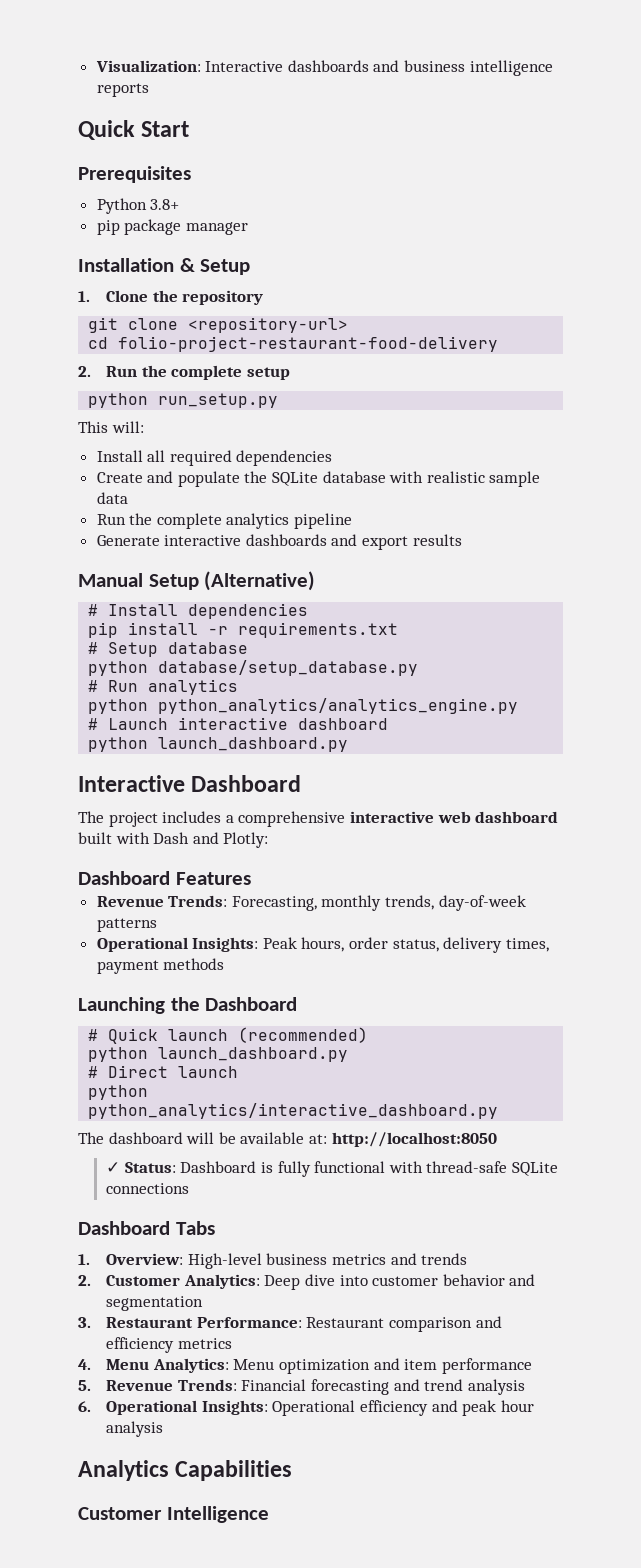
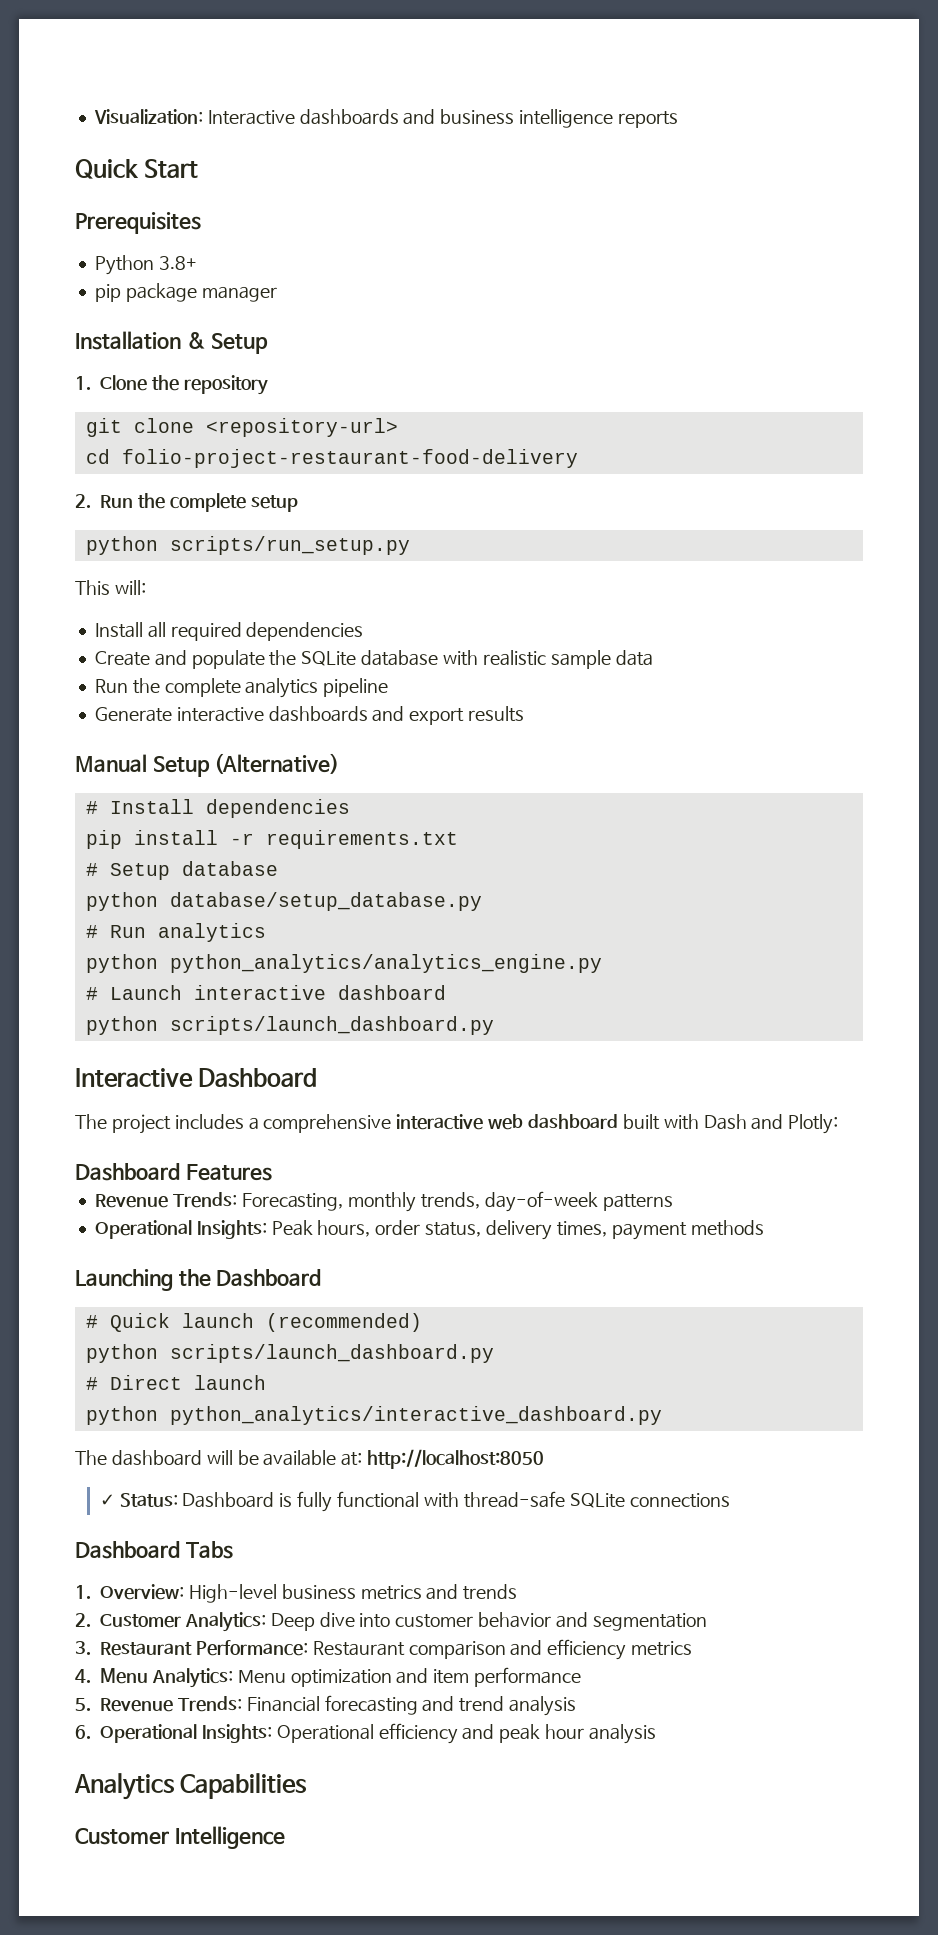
- python run_setup.py
+ python scripts/run_setup.py
  # Launch interactive dashboard
- python launch_dashboard.py
+ python scripts/launch_dashboard.py
  # Quick launch (recommended)
- python launch_dashboard.py
+ python scripts/launch_dashboard.py

